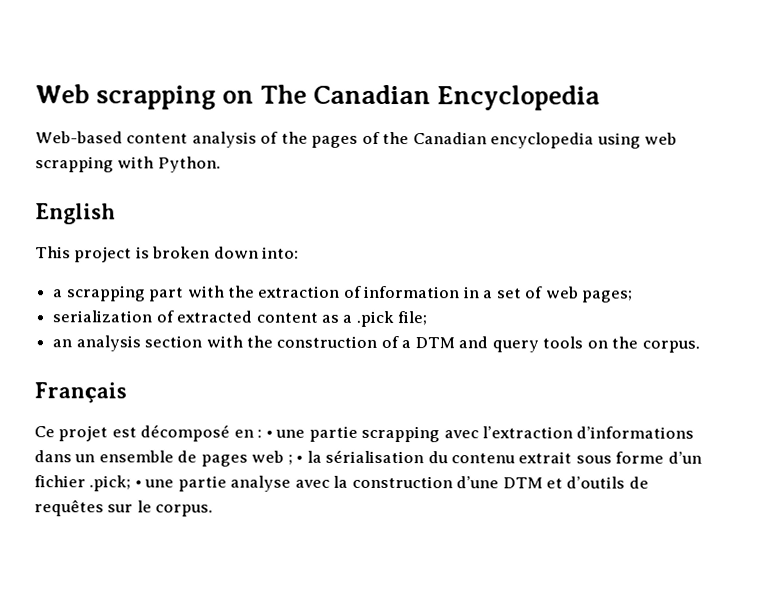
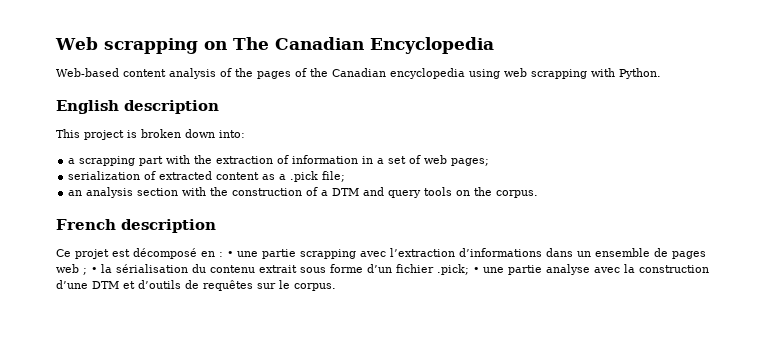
- English
+ English description
- Français
+ French description

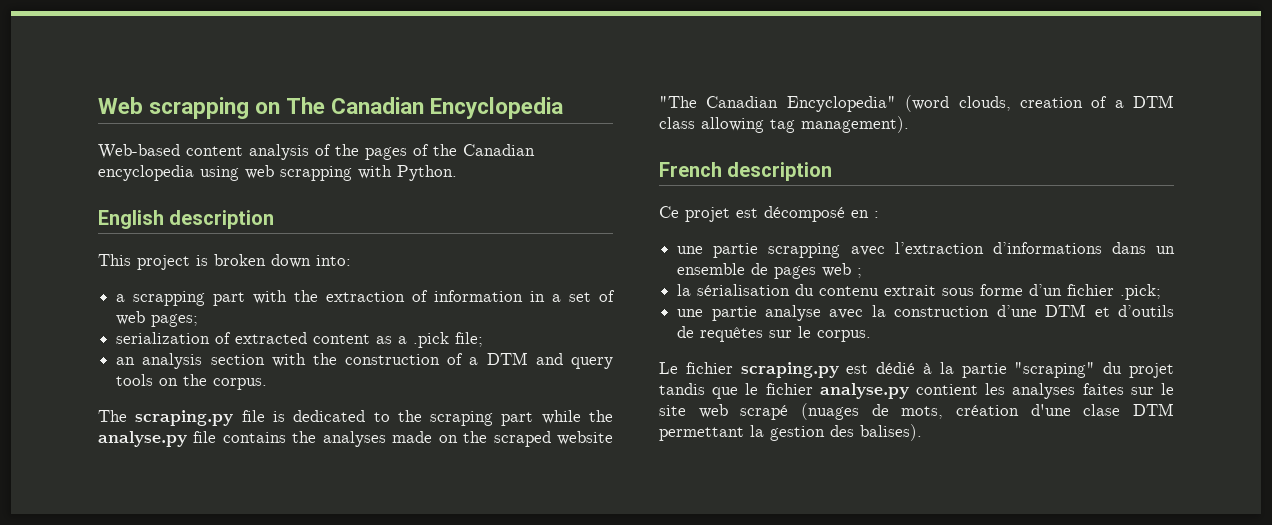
+ The scraping.py file is dedicated to the scraping part while the analyse.py file contains the analyses made on the scraped website "The Canadian Encyclopedia" (word clouds, creation of a DTM class allowing tag management).
- Ce projet est décomposé en : • une partie scrapping avec l’extraction d’informations dans un ensemble de pages web ; • la sérialisation du contenu extrait sous forme d’un fichier .pick; • une partie analyse avec la construction d’une DTM et d’outils de requêtes sur le corpus.
+ Ce projet est décomposé en :
+ une partie scrapping avec l’extraction d’informations dans un ensemble de pages web ;
+ la sérialisation du contenu extrait sous forme d’un fichier .pick;
+ une partie analyse avec la construction d’une DTM et d’outils de requêtes sur le corpus.
+ Le fichier scraping.py est dédié à la partie "scraping" du projet tandis que le fichier analyse.py contient les analyses faites sur le site web scrapé (nuages de mots, création d'une clase DTM permettant la gestion des balises).

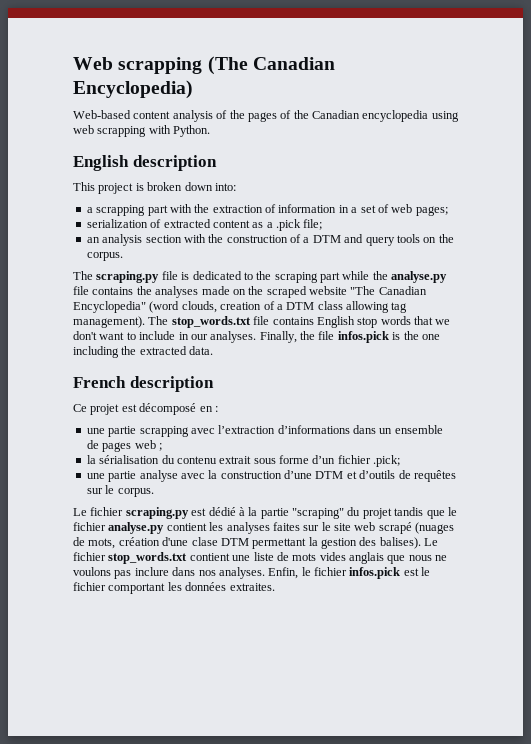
- Web scrapping on The Canadian Encyclopedia
+ Web scrapping (The Canadian Encyclopedia)
+ The stop_words.txt file contains English stop words that we don't want to include in our analyses. Finally, the file infos.pick is the one including the extracted data.
+ Le fichier stop_words.txt contient une liste de mots vides anglais que nous ne voulons pas inclure dans nos analyses. Enfin, le fichier infos.pick est le fichier comportant les données extraites.

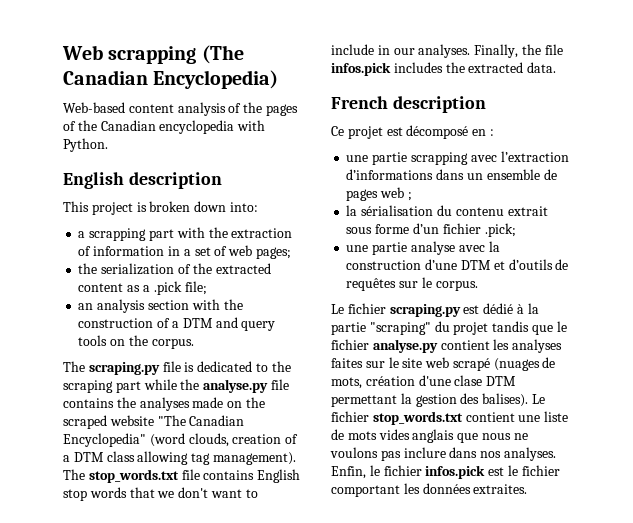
- Web-based content analysis of the pages of the Canadian encyclopedia using web scrapping with Python.
+ Web-based content analysis of the pages of the Canadian encyclopedia with Python.
- serialization of extracted content as a .pick file;
+ the serialization of the extracted content as a .pick file;
- Finally, the file infos.pick is the one including the extracted data.
+ Finally, the file infos.pick includes the extracted data.

